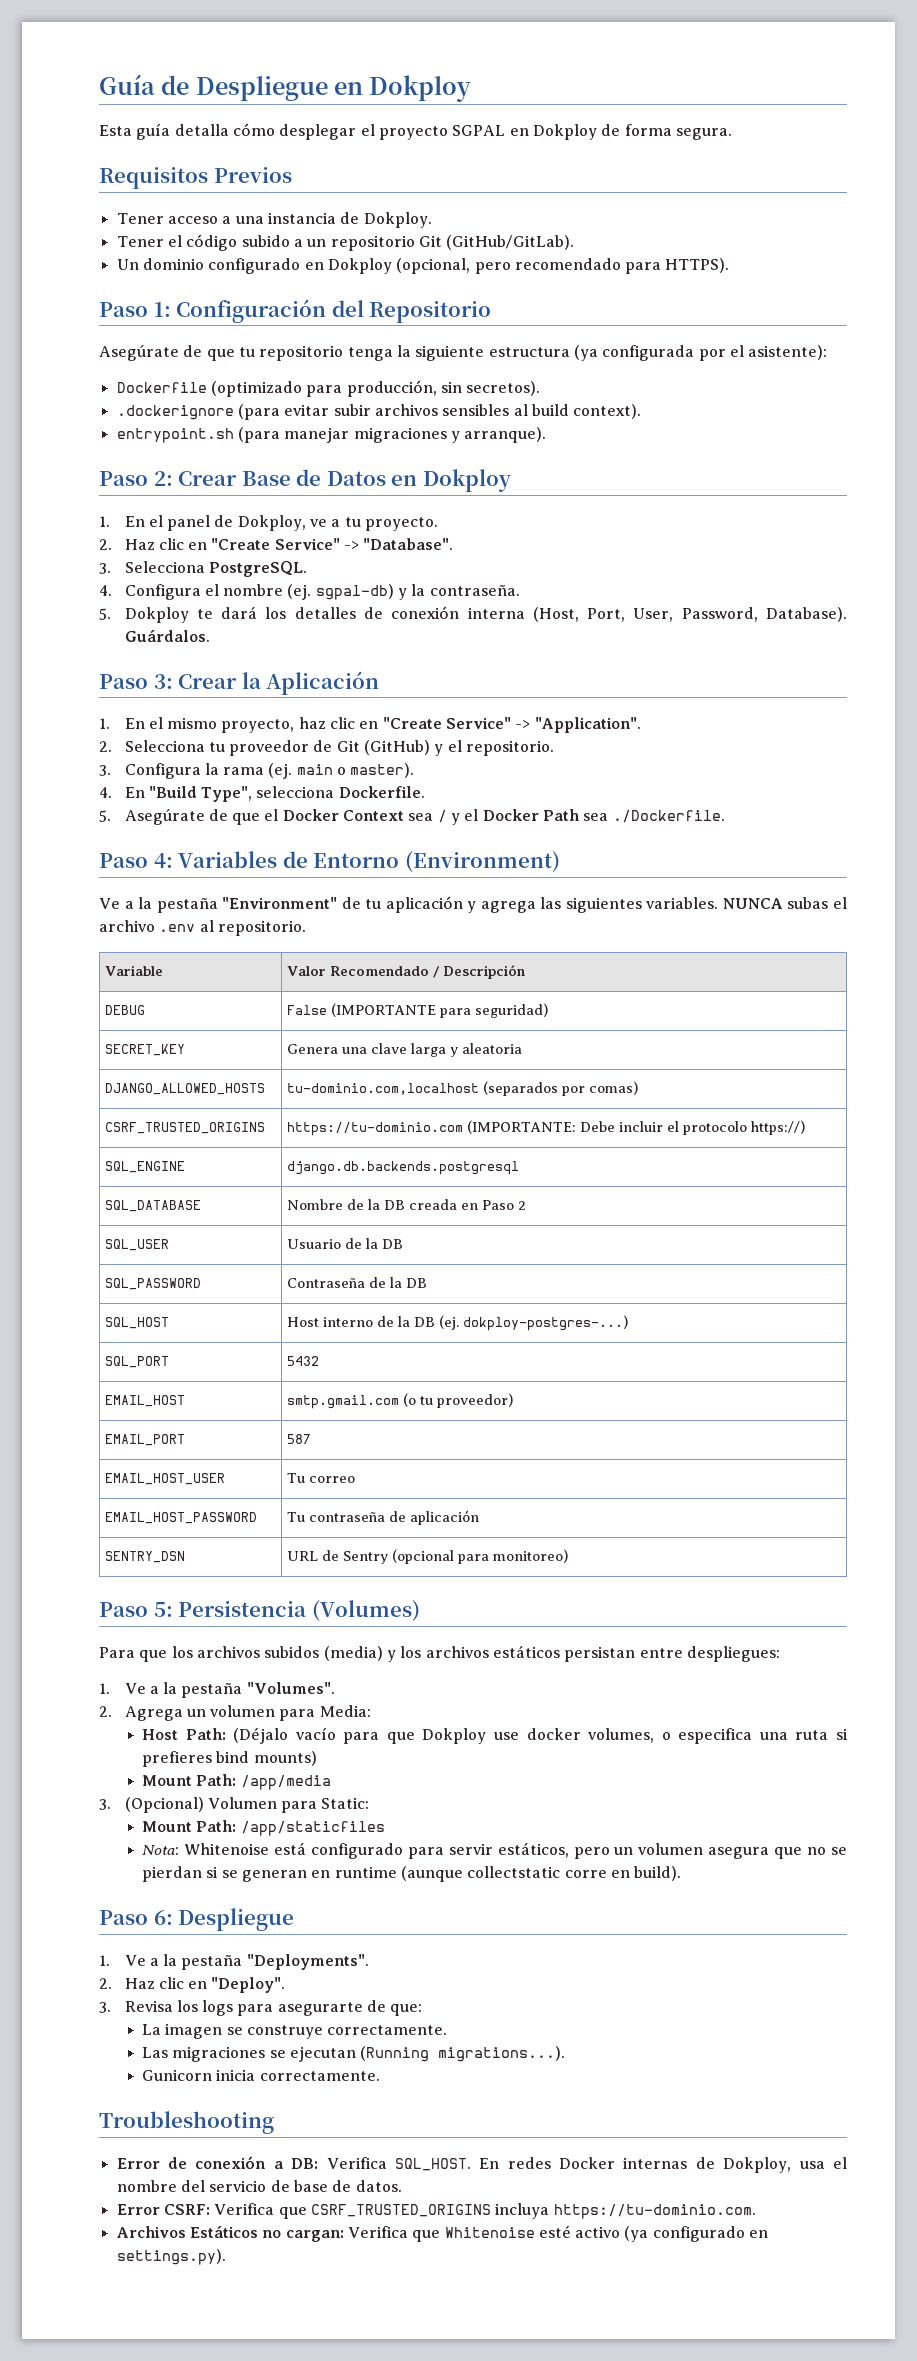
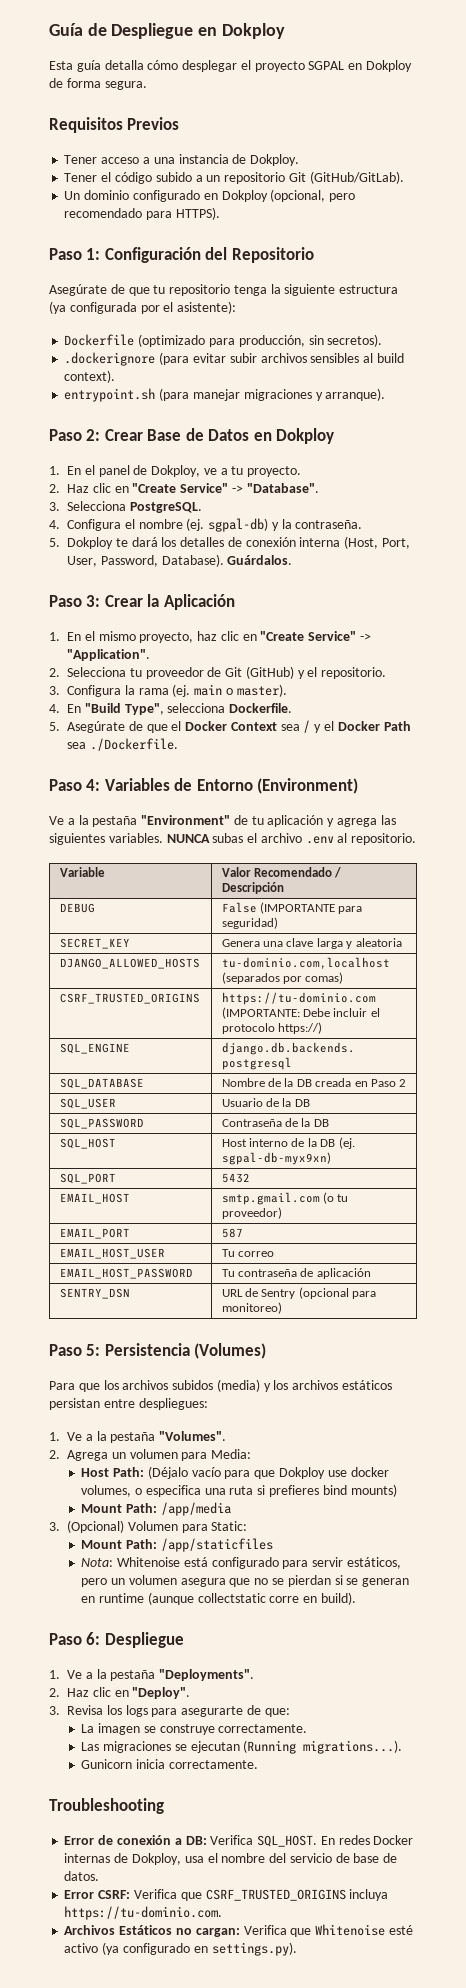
- SQL_HOST | Host interno de la DB (ej. dokploy-postgres-...)
+ SQL_HOST | Host interno de la DB (ej. sgpal-db-myx9xn)

